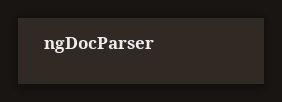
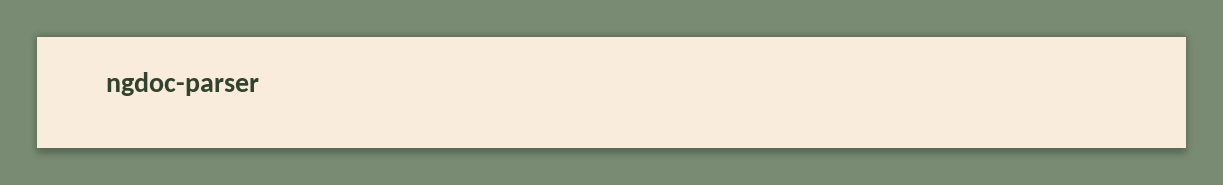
- ngDocParser
+ ngdoc-parser

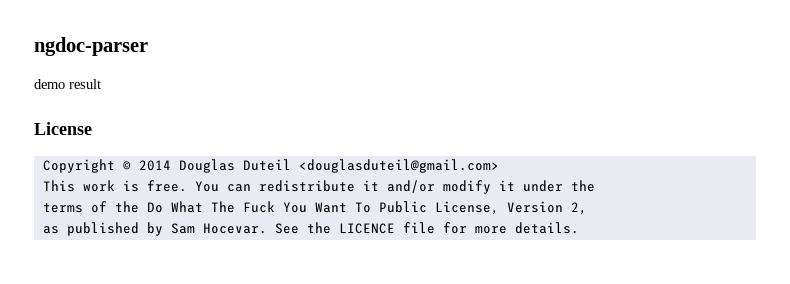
+ demo result
+ License
+ Copyright © 2014 Douglas Duteil <douglasduteil@gmail.com>
+ This work is free. You can redistribute it and/or modify it under the
+ terms of the Do What The Fuck You Want To Public License, Version 2,
+ as published by Sam Hocevar. See the LICENCE file for more details.

